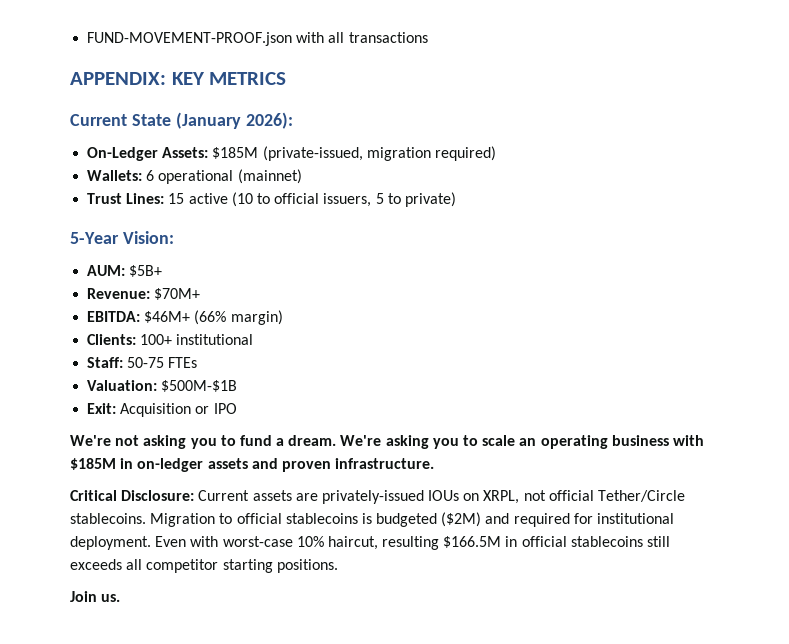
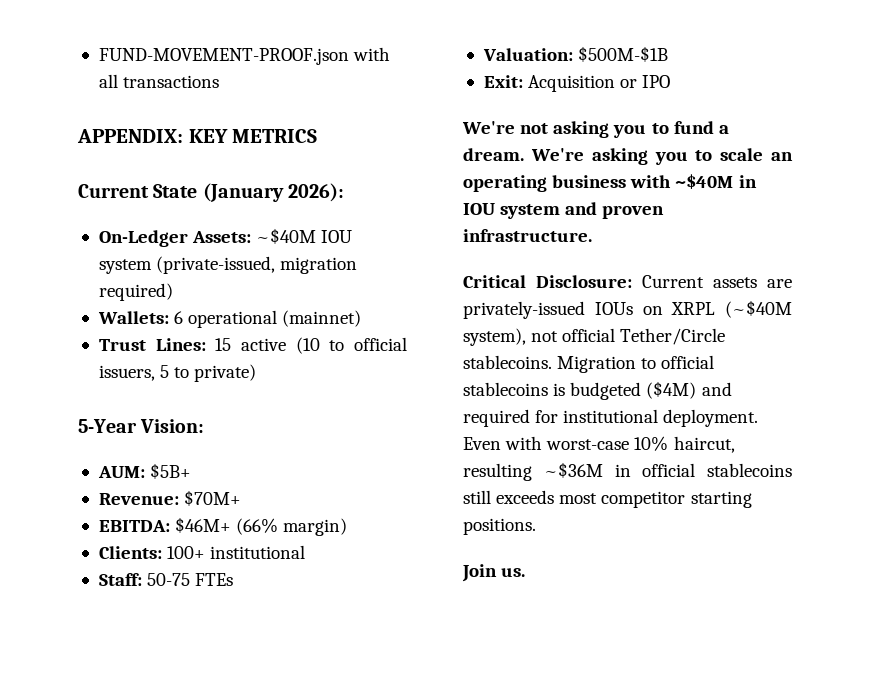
- On-Ledger Assets: $185M (private-issued, migration required)
+ On-Ledger Assets: ~$40M IOU system (private-issued, migration required)
- We're asking you to scale an operating business with $185M in on-ledger assets and proven infrastructure.
+ We're asking you to scale an operating business with ~$40M in IOU system and proven infrastructure.
- Critical Disclosure: Current assets are privately-issued IOUs on XRPL, not official Tether/Circle stablecoins.
+ Critical Disclosure: Current assets are privately-issued IOUs on XRPL (~$40M system), not official Tether/Circle stablecoins.
- Migration to official stablecoins is budgeted ($2M) and required for institutional deployment.
+ Migration to official stablecoins is budgeted ($4M) and required for institutional deployment.
- Even with worst-case 10% haircut, resulting $166.5M in official stablecoins still exceeds all competitor starting positions.
+ Even with worst-case 10% haircut, resulting ~$36M in official stablecoins still exceeds most competitor starting positions.

